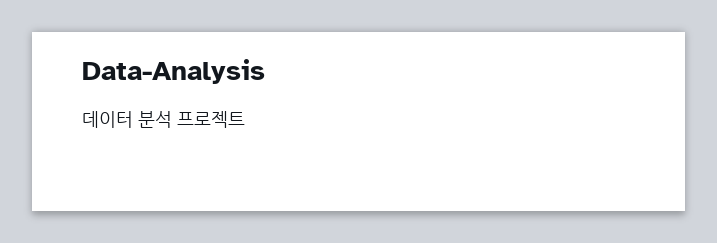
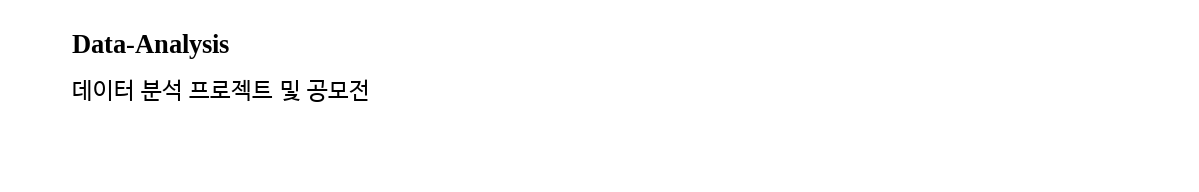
- 데이터 분석 프로젝트
+ 데이터 분석 프로젝트 및 공모전

